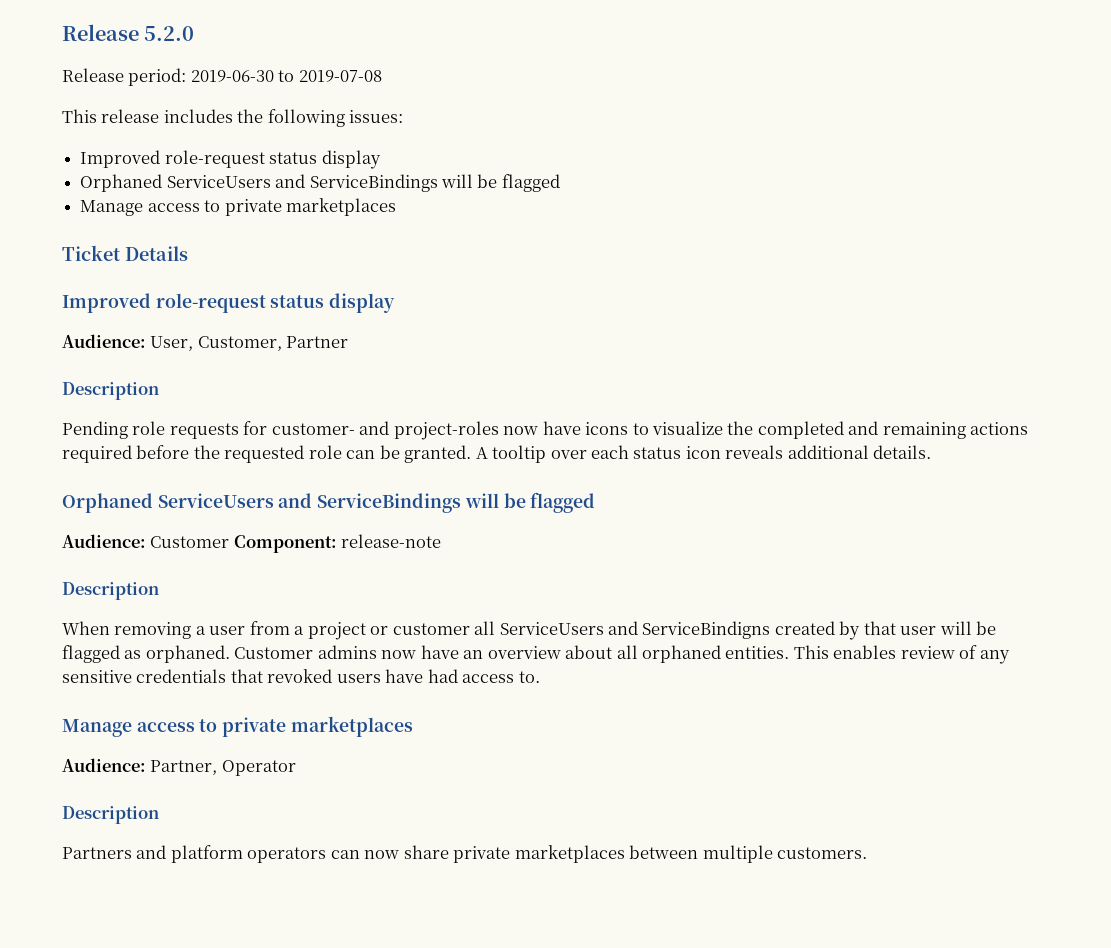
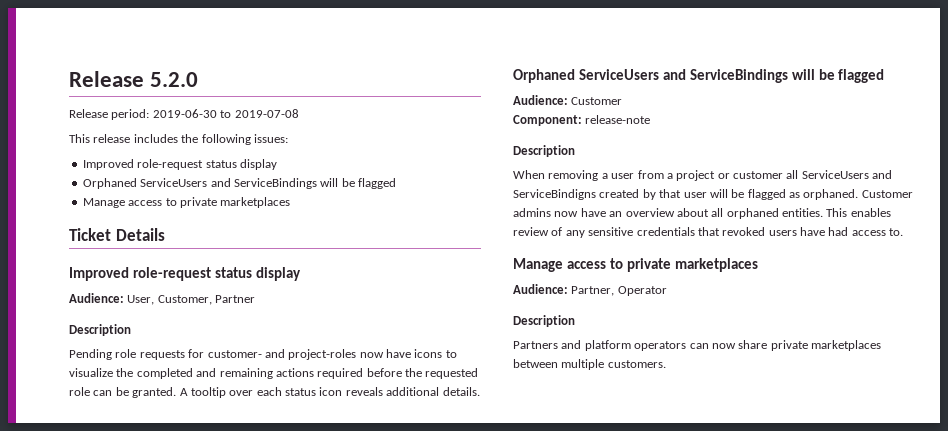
- Audience: Customer Component: release-note
+ Audience: Customer
+ Component: release-note

